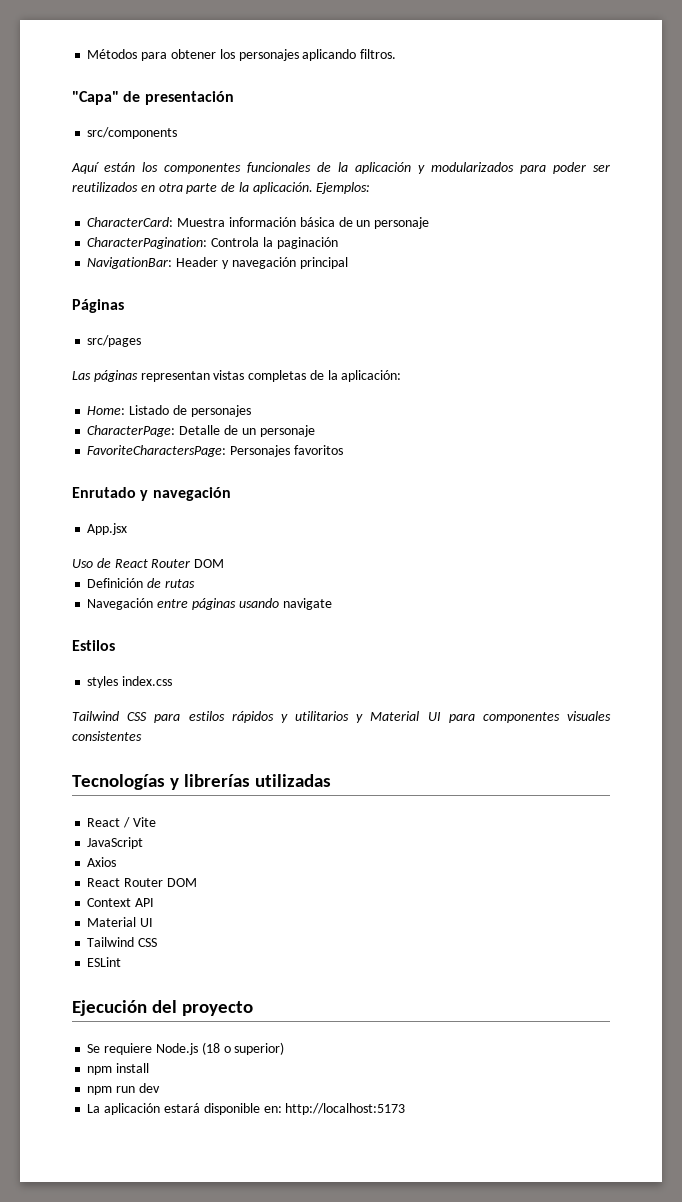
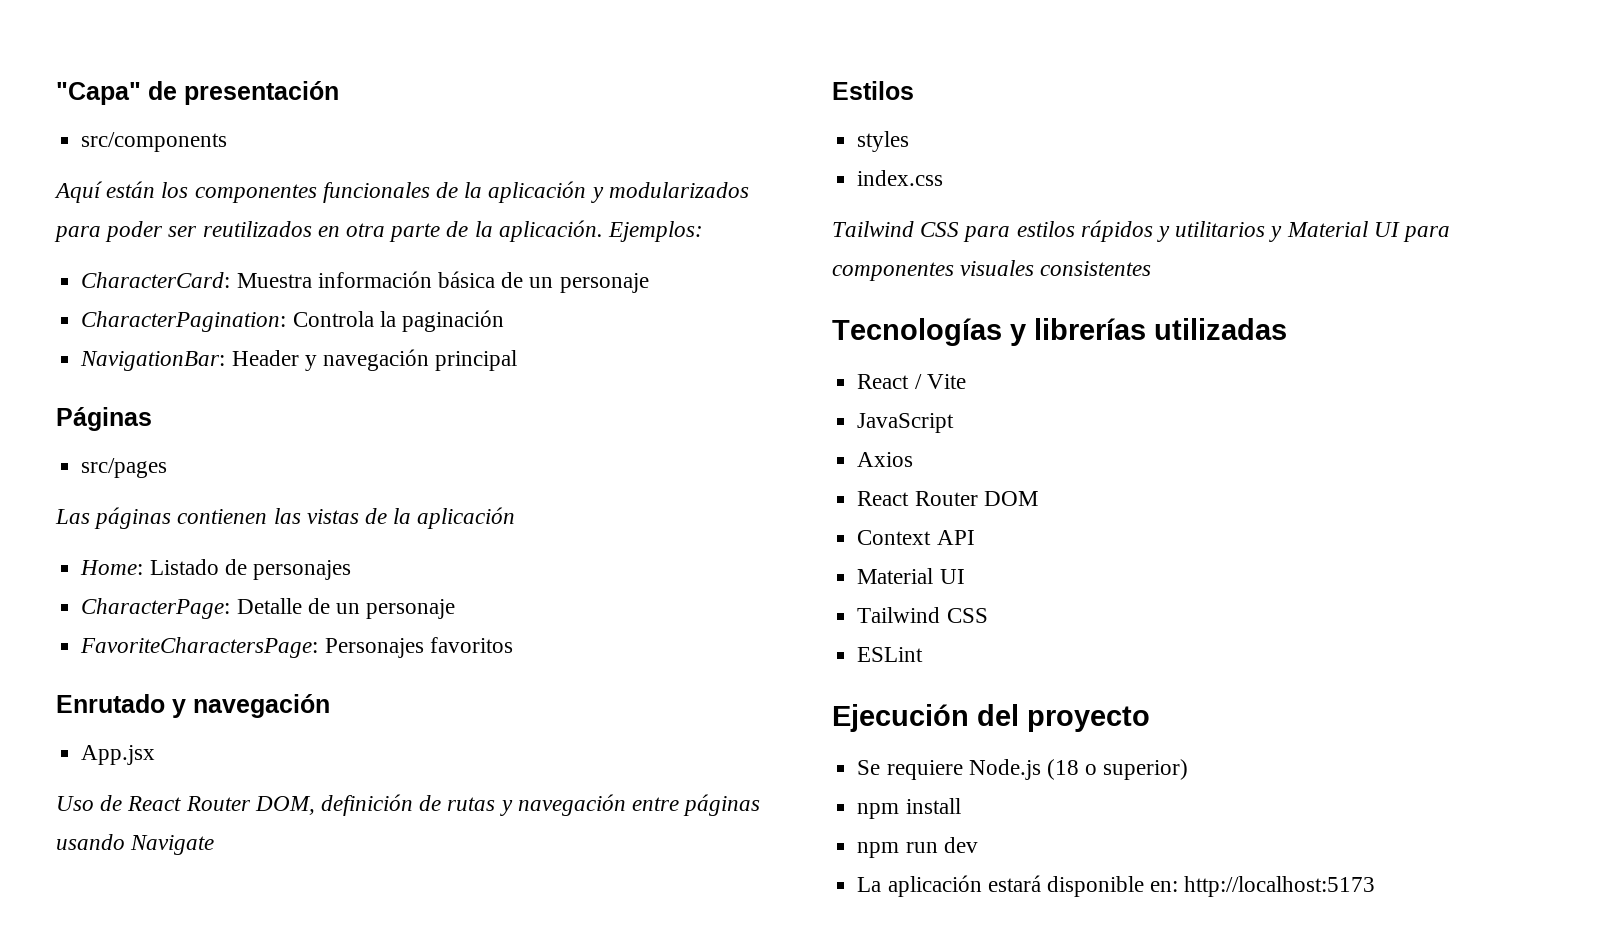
- Métodos para obtener los personajes aplicando filtros.
- Las páginas representan vistas completas de la aplicación:
+ Las páginas contienen las vistas de la aplicación
- Uso de React Router DOM
- Definición de rutas
- Navegación entre páginas usando navigate
+ Uso de React Router DOM, definición de rutas y navegación entre páginas usando Navigate
- styles index.css
+ styles
+ index.css

